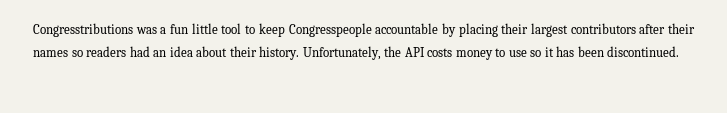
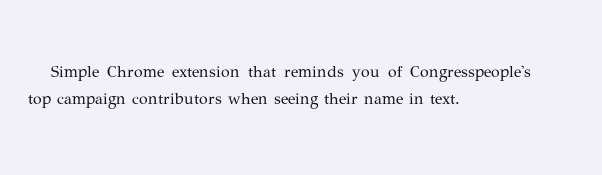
- Congresstributions was a fun little tool to keep Congresspeople accountable by placing their largest contributors after their names so readers had an idea about their history. Unfortunately, the API costs money to use so it has been discontinued.
+ Simple Chrome extension that reminds you of Congresspeople's top campaign contributors when seeing their name in text.

